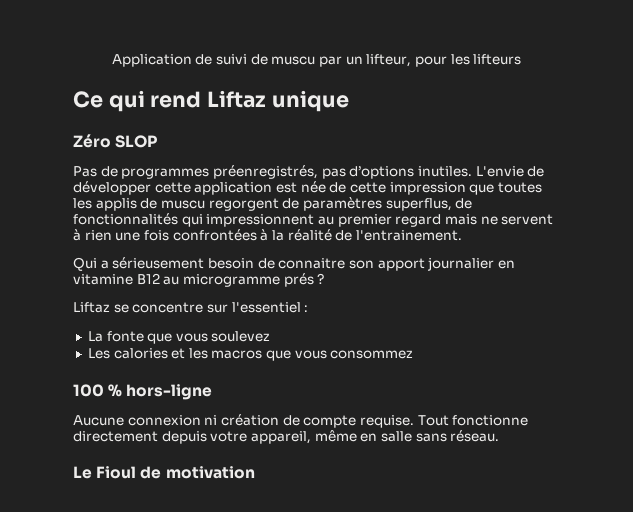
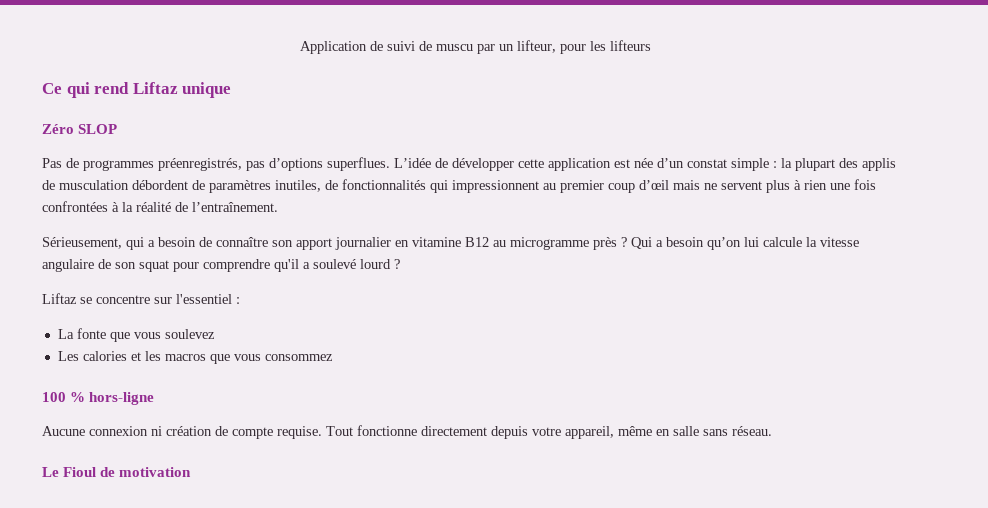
- Pas de programmes préenregistrés, pas d’options inutiles. L'envie de développer cette application est née de cette impression que toutes les applis de muscu regorgent de paramètres superflus, de fonctionnalités qui impressionnent au premier regard mais ne servent à rien une fois confrontées à la réalité de l'entrainement.
- Qui a sérieusement besoin de connaitre son apport journalier en vitamine B12 au microgramme prés ?
+ Pas de programmes préenregistrés, pas d’options superflues. L’idée de développer cette application est née d’un constat simple : la plupart des applis de musculation débordent de paramètres inutiles, de fonctionnalités qui impressionnent au premier coup d’œil mais ne servent plus à rien une fois confrontées à la réalité de l’entraînement.
+ Sérieusement, qui a besoin de connaître son apport journalier en vitamine B12 au microgramme près ? Qui a besoin qu’on lui calcule la vitesse angulaire de son squat pour comprendre qu'il a soulevé lourd ?

